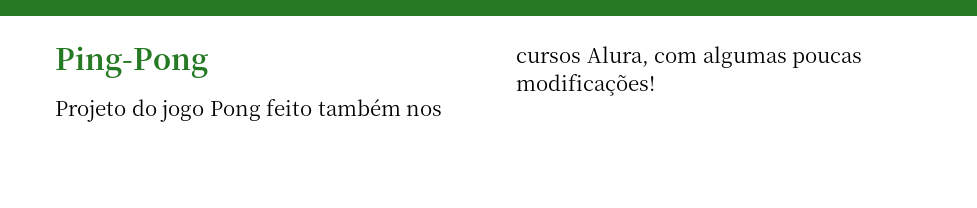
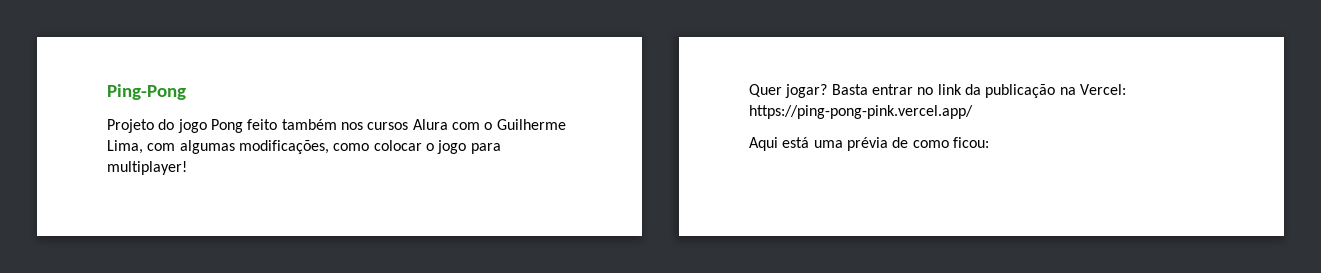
- Projeto do jogo Pong feito também nos cursos Alura, com algumas poucas modificações!
+ Projeto do jogo Pong feito também nos cursos Alura com o Guilherme Lima, com algumas modificações, como colocar o jogo para multiplayer!
+ Quer jogar? Basta entrar no link da publicação na Vercel: https://ping-pong-pink.vercel.app/
+ Aqui está uma prévia de como ficou:

